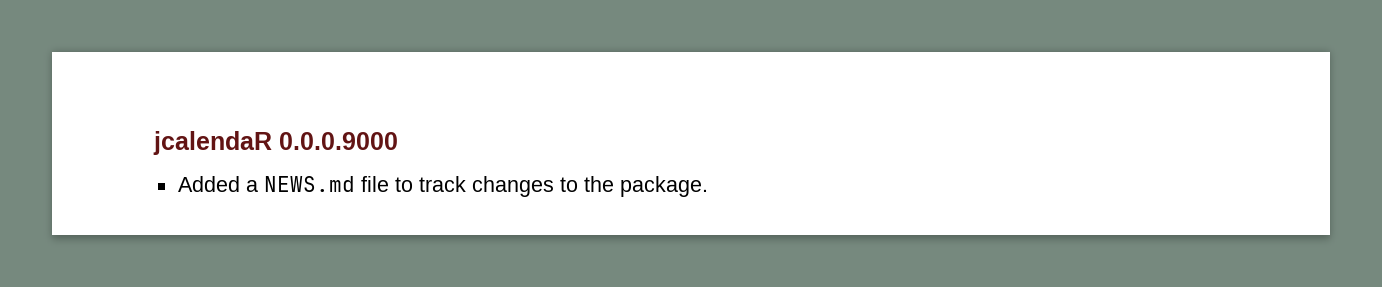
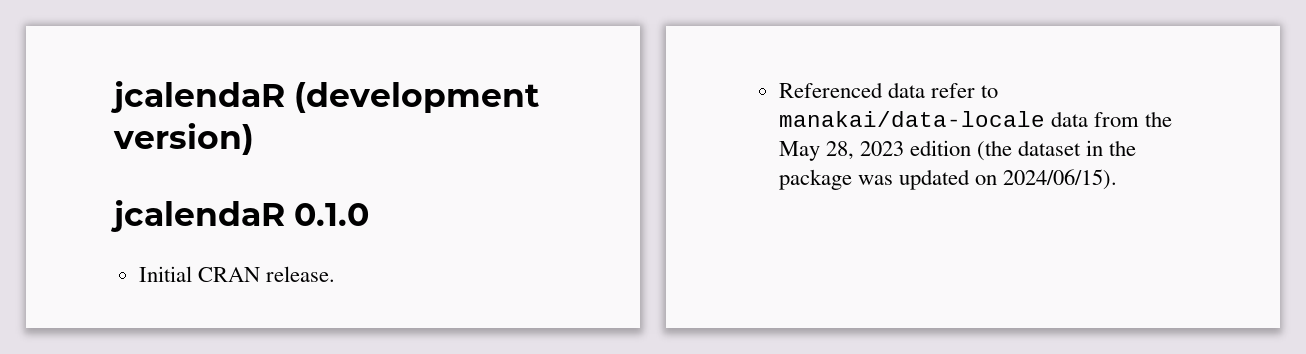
- jcalendaR 0.0.0.9000
- Added a NEWS.md file to track changes to the package.
+ jcalendaR (development version)
+ jcalendaR 0.1.0
+ Initial CRAN release.
+ Referenced data refer to manakai/data-locale data from the May 28, 2023 edition (the dataset in the package was updated on 2024/06/15).

